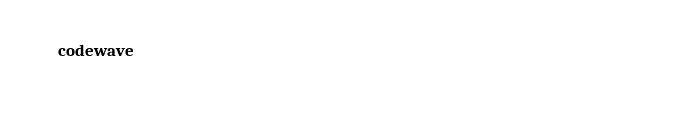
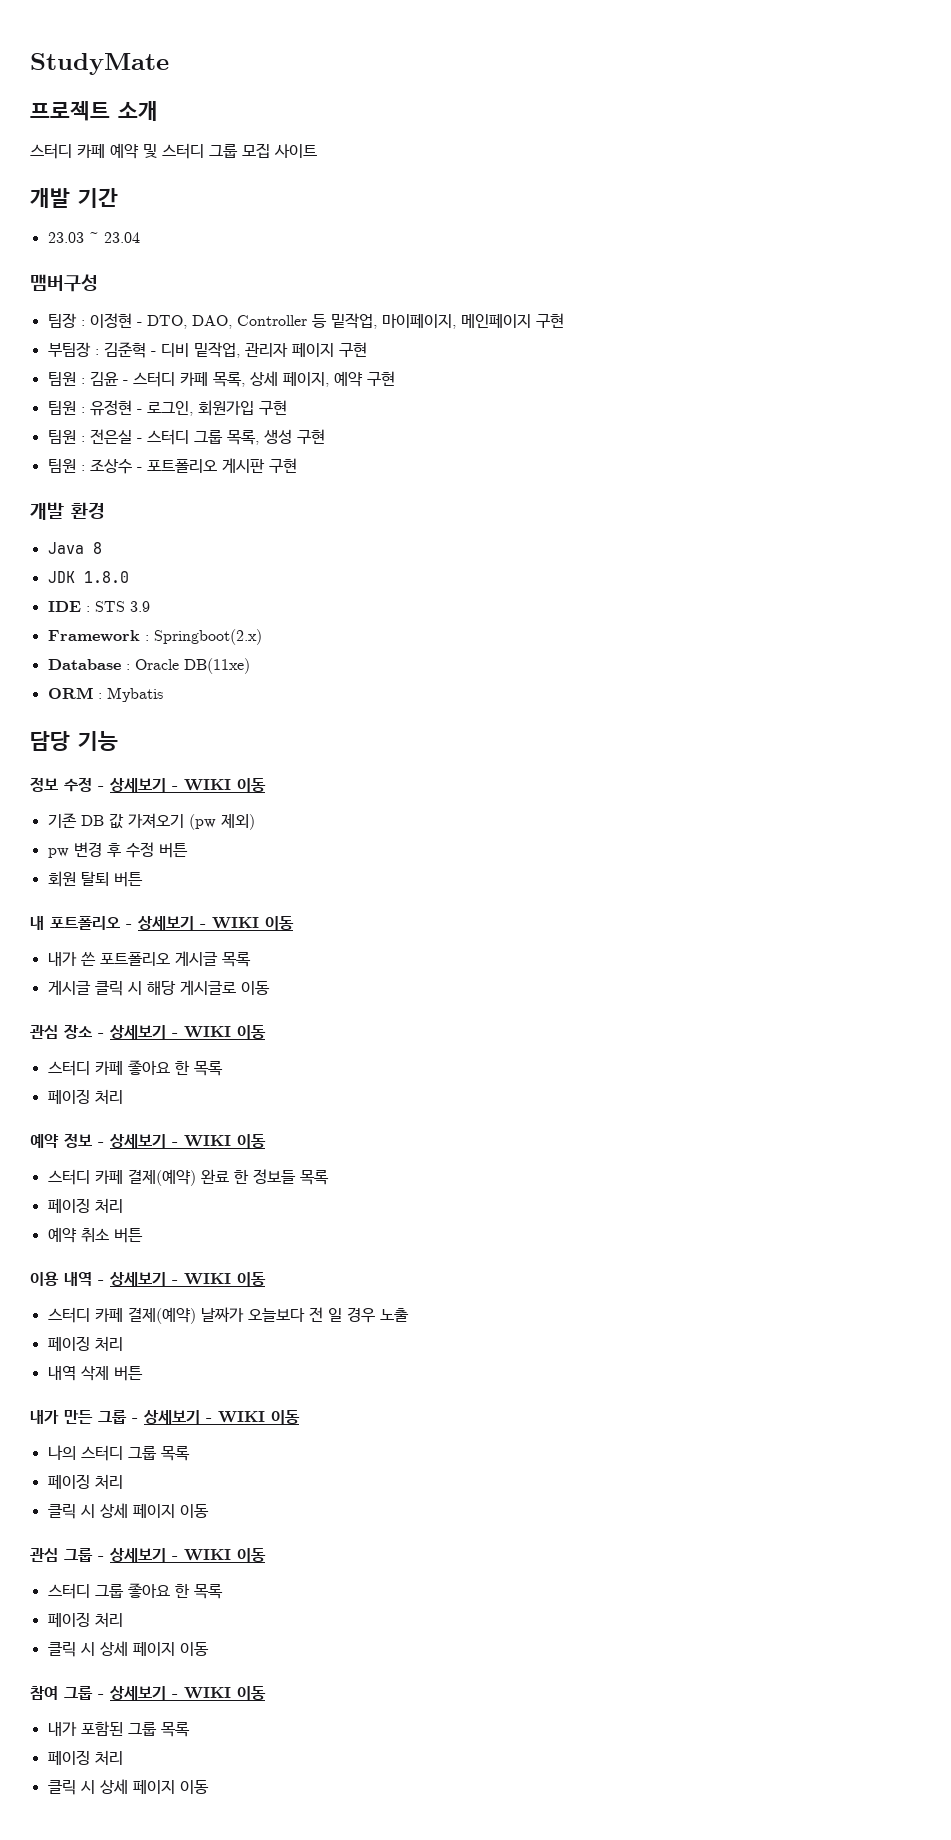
- codewave
+ StudyMate
+ 프로젝트 소개
+ 스터디 카페 예약 및 스터디 그룹 모집 사이트
+ 개발 기간
+ 23.03 ~ 23.04
+ 맴버구성
+ 팀장 : 이정현 - DTO, DAO, Controller 등 밑작업, 마이페이지, 메인페이지 구현
+ 부팀장 : 김준혁 - 디비 밑작업, 관리자 페이지 구현
+ 팀원 : 김윤 - 스터디 카페 목록, 상세 페이지, 예약 구현
+ 팀원 : 유정현 - 로그인, 회원가입 구현
+ 팀원 : 전은실 - 스터디 그룹 목록, 생성 구현
+ 팀원 : 조상수 - 포트폴리오 게시판 구현
+ 개발 환경
+ Java 8
+ JDK 1.8.0
+ IDE : STS 3.9
+ Framework : Springboot(2.x)
+ Database : Oracle DB(11xe)
+ ORM : Mybatis
+ 담당 기능
+ 정보 수정 - 상세보기 - WIKI 이동
+ 기존 DB 값 가져오기 (pw 제외)
+ pw 변경 후 수정 버튼
+ 회원 탈퇴 버튼
+ 내 포트폴리오 - 상세보기 - WIKI 이동
+ 내가 쓴 포트폴리오 게시글 목록
+ 게시글 클릭 시 해당 게시글로 이동
+ 관심 장소 - 상세보기 - WIKI 이동
+ 스터디 카페 좋아요 한 목록
+ 페이징 처리
+ 예약 정보 - 상세보기 - WIKI 이동
+ 스터디 카페 결제(예약) 완료 한 정보들 목록
+ 페이징 처리
+ 예약 취소 버튼
+ 이용 내역 - 상세보기 - WIKI 이동
+ 스터디 카페 결제(예약) 날짜가 오늘보다 전 일 경우 노출
+ 페이징 처리
+ 내역 삭제 버튼
+ 내가 만든 그룹 - 상세보기 - WIKI 이동
+ 나의 스터디 그룹 목록
+ 페이징 처리
+ 클릭 시 상세 페이지 이동
+ 관심 그룹 - 상세보기 - WIKI 이동
+ 스터디 그룹 좋아요 한 목록
+ 페이징 처리
+ 클릭 시 상세 페이지 이동
+ 참여 그룹 - 상세보기 - WIKI 이동
+ 내가 포함된 그룹 목록
+ 페이징 처리
+ 클릭 시 상세 페이지 이동

